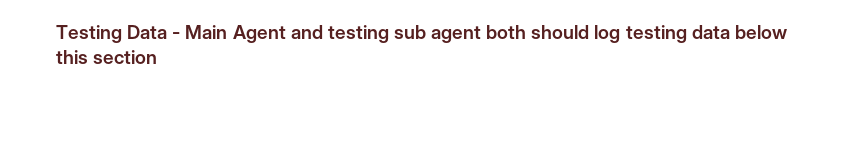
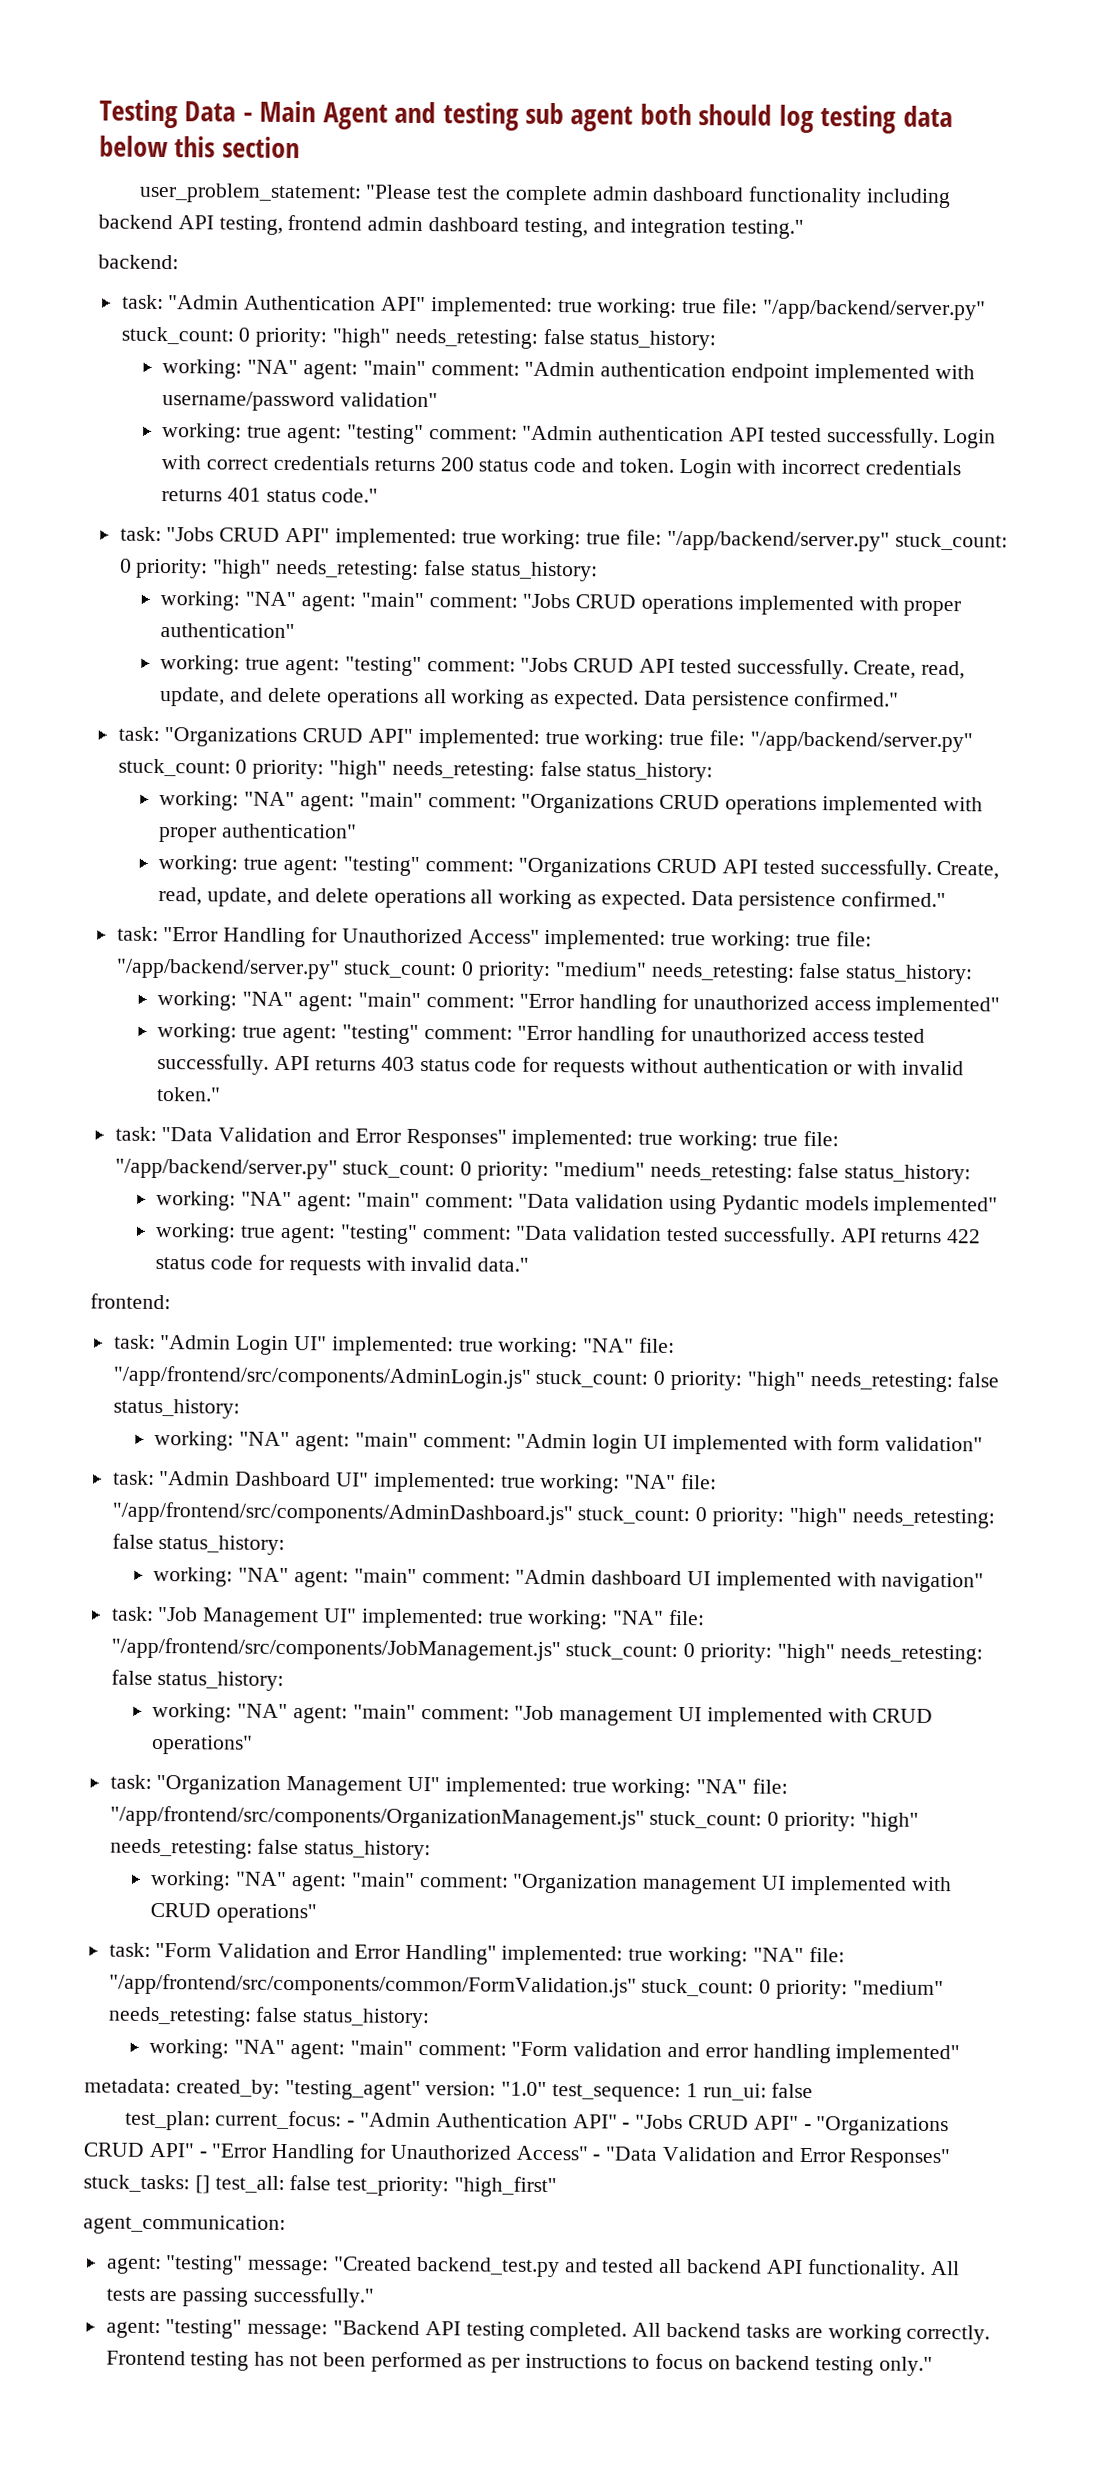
+ user_problem_statement: "Please test the complete admin dashboard functionality including backend API testing, frontend admin dashboard testing, and integration testing."
+ backend:
+ task: "Admin Authentication API" implemented: true working: true file: "/app/backend/server.py" stuck_count: 0 priority: "high" needs_retesting: false status_history:
+ working: "NA" agent: "main" comment: "Admin authentication endpoint implemented with username/password validation"
+ working: true agent: "testing" comment: "Admin authentication API tested successfully. Login with correct credentials returns 200 status code and token. Login with incorrect credentials returns 401 status code."
+ task: "Jobs CRUD API" implemented: true working: true file: "/app/backend/server.py" stuck_count: 0 priority: "high" needs_retesting: false status_history:
+ working: "NA" agent: "main" comment: "Jobs CRUD operations implemented with proper authentication"
+ working: true agent: "testing" comment: "Jobs CRUD API tested successfully. Create, read, update, and delete operations all working as expected. Data persistence confirmed."
+ task: "Organizations CRUD API" implemented: true working: true file: "/app/backend/server.py" stuck_count: 0 priority: "high" needs_retesting: false status_history:
+ working: "NA" agent: "main" comment: "Organizations CRUD operations implemented with proper authentication"
+ working: true agent: "testing" comment: "Organizations CRUD API tested successfully. Create, read, update, and delete operations all working as expected. Data persistence confirmed."
+ task: "Error Handling for Unauthorized Access" implemented: true working: true file: "/app/backend/server.py" stuck_count: 0 priority: "medium" needs_retesting: false status_history:
+ working: "NA" agent: "main" comment: "Error handling for unauthorized access implemented"
+ working: true agent: "testing" comment: "Error handling for unauthorized access tested successfully. API returns 403 status code for requests without authentication or with invalid token."
+ task: "Data Validation and Error Responses" implemented: true working: true file: "/app/backend/server.py" stuck_count: 0 priority: "medium" needs_retesting: false status_history:
+ working: "NA" agent: "main" comment: "Data validation using Pydantic models implemented"
+ working: true agent: "testing" comment: "Data validation tested successfully. API returns 422 status code for requests with invalid data."
+ frontend:
+ task: "Admin Login UI" implemented: true working: "NA" file: "/app/frontend/src/components/AdminLogin.js" stuck_count: 0 priority: "high" needs_retesting: false status_history:
+ working: "NA" agent: "main" comment: "Admin login UI implemented with form validation"
+ task: "Admin Dashboard UI" implemented: true working: "NA" file: "/app/frontend/src/components/AdminDashboard.js" stuck_count: 0 priority: "high" needs_retesting: false status_history:
+ working: "NA" agent: "main" comment: "Admin dashboard UI implemented with navigation"
+ task: "Job Management UI" implemented: true working: "NA" file: "/app/frontend/src/components/JobManagement.js" stuck_count: 0 priority: "high" needs_retesting: false status_history:
+ working: "NA" agent: "main" comment: "Job management UI implemented with CRUD operations"
+ task: "Organization Management UI" implemented: true working: "NA" file: "/app/frontend/src/components/OrganizationManagement.js" stuck_count: 0 priority: "high" needs_retesting: false status_history:
+ working: "NA" agent: "main" comment: "Organization management UI implemented with CRUD operations"
+ task: "Form Validation and Error Handling" implemented: true working: "NA" file: "/app/frontend/src/components/common/FormValidation.js" stuck_count: 0 priority: "medium" needs_retesting: false status_history:
+ working: "NA" agent: "main" comment: "Form validation and error handling implemented"
+ metadata: created_by: "testing_agent" version: "1.0" test_sequence: 1 run_ui: false
+ test_plan: current_focus: - "Admin Authentication API" - "Jobs CRUD API" - "Organizations CRUD API" - "Error Handling for Unauthorized Access" - "Data Validation and Error Responses" stuck_tasks: [] test_all: false test_priority: "high_first"
+ agent_communication:
+ agent: "testing" message: "Created backend_test.py and tested all backend API functionality. All tests are passing successfully."
+ agent: "testing" message: "Backend API testing completed. All backend tasks are working correctly. Frontend testing has not been performed as per instructions to focus on backend testing only."

